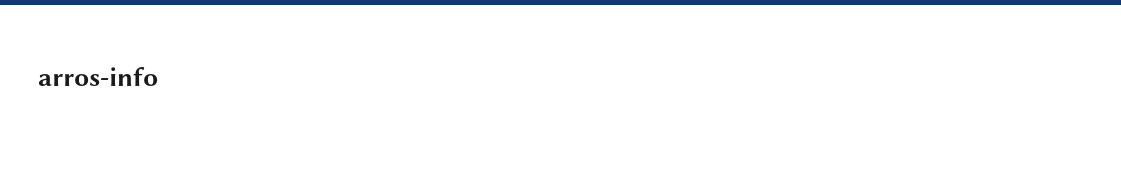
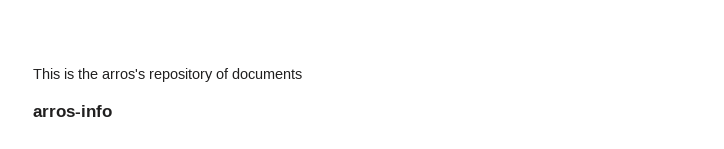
+ This is the arros's repository of documents

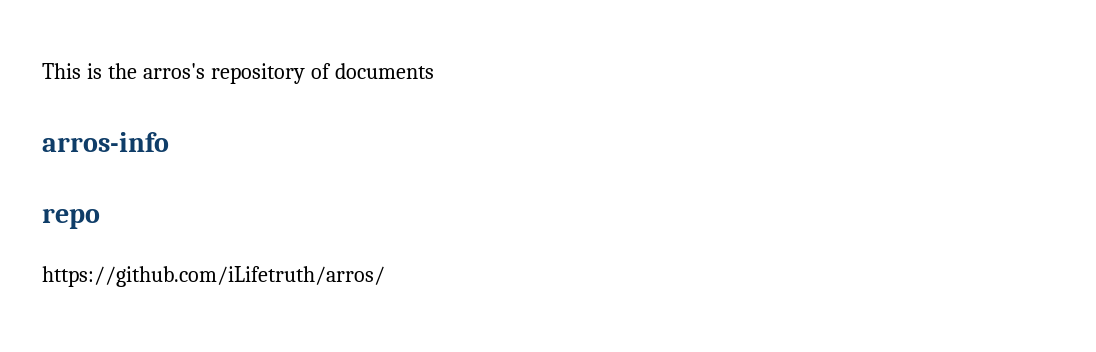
+ repo
+ https://github.com/iLifetruth/arros/

